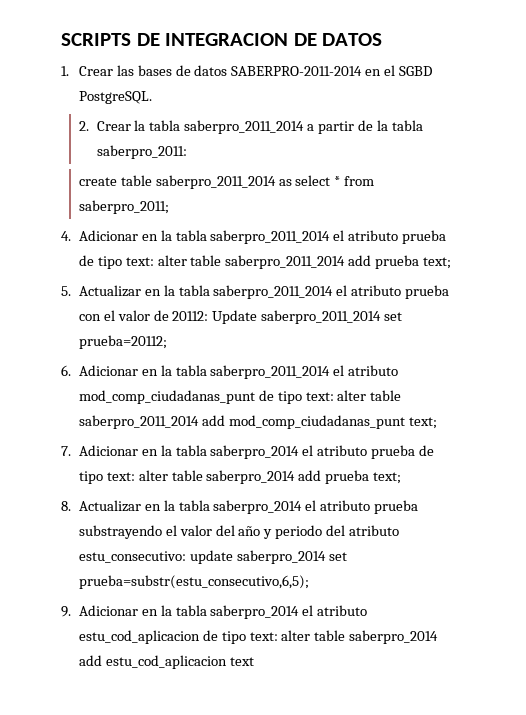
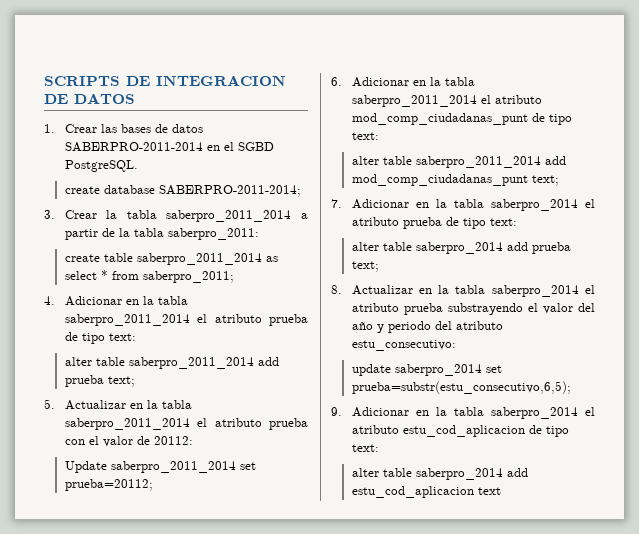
- 2. Crear la tabla saberpro_2011_2014 a partir de la tabla saberpro_2011:
+ create database SABERPRO-2011-2014;
+ 3. Crear la tabla saberpro_2011_2014 a partir de la tabla saberpro_2011:
- 4. Adicionar en la tabla saberpro_2011_2014 el atributo prueba de tipo text: alter table saberpro_2011_2014 add prueba text;
+ 4. Adicionar en la tabla saberpro_2011_2014 el atributo prueba de tipo text:
+ alter table saberpro_2011_2014 add prueba text;
- 5. Actualizar en la tabla saberpro_2011_2014 el atributo prueba con el valor de 20112: Update saberpro_2011_2014 set prueba=20112;
+ 5. Actualizar en la tabla saberpro_2011_2014 el atributo prueba con el valor de 20112:
+ Update saberpro_2011_2014 set prueba=20112;
- 6. Adicionar en la tabla saberpro_2011_2014 el atributo mod_comp_ciudadanas_punt de tipo text: alter table saberpro_2011_2014 add mod_comp_ciudadanas_punt text;
+ 6. Adicionar en la tabla saberpro_2011_2014 el atributo mod_comp_ciudadanas_punt de tipo text:
+ alter table saberpro_2011_2014 add mod_comp_ciudadanas_punt text;
- 7. Adicionar en la tabla saberpro_2014 el atributo prueba de tipo text: alter table saberpro_2014 add prueba text;
+ 7. Adicionar en la tabla saberpro_2014 el atributo prueba de tipo text:
+ alter table saberpro_2014 add prueba text;
- 8. Actualizar en la tabla saberpro_2014 el atributo prueba substrayendo el valor del año y periodo del atributo estu_consecutivo: update saberpro_2014 set prueba=substr(estu_consecutivo,6,5);
+ 8. Actualizar en la tabla saberpro_2014 el atributo prueba substrayendo el valor del año y periodo del atributo estu_consecutivo:
+ update saberpro_2014 set prueba=substr(estu_consecutivo,6,5);
- 9. Adicionar en la tabla saberpro_2014 el atributo estu_cod_aplicacion de tipo text: alter table saberpro_2014 add estu_cod_aplicacion text
+ 9. Adicionar en la tabla saberpro_2014 el atributo estu_cod_aplicacion de tipo text:
+ alter table saberpro_2014 add estu_cod_aplicacion text

